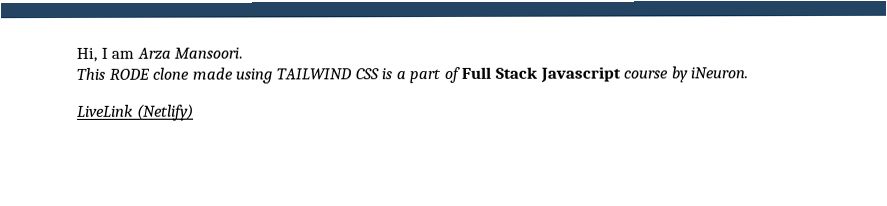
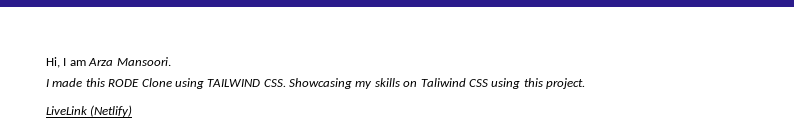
- This RODE clone made using TAILWIND CSS is a part of Full Stack Javascript course by iNeuron.
+ I made this RODE Clone using TAILWIND CSS. Showcasing my skills on Taliwind CSS using this project.

